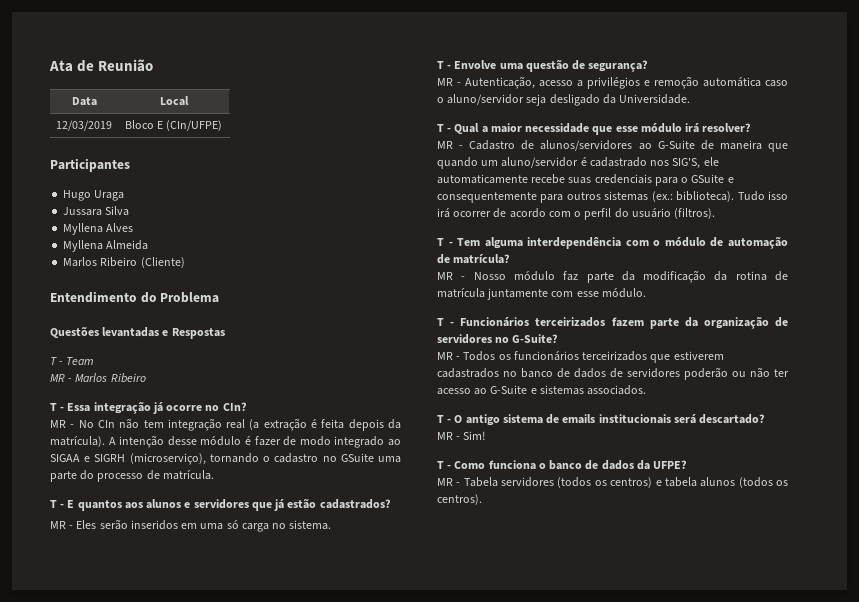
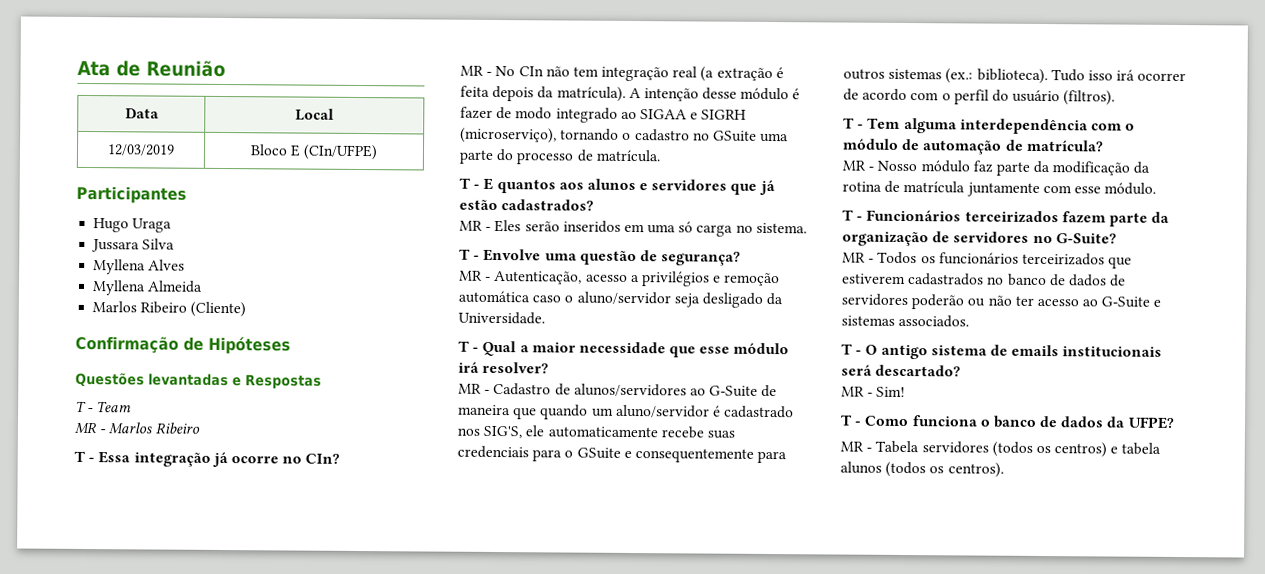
- Entendimento do Problema
+ Confirmação de Hipóteses

